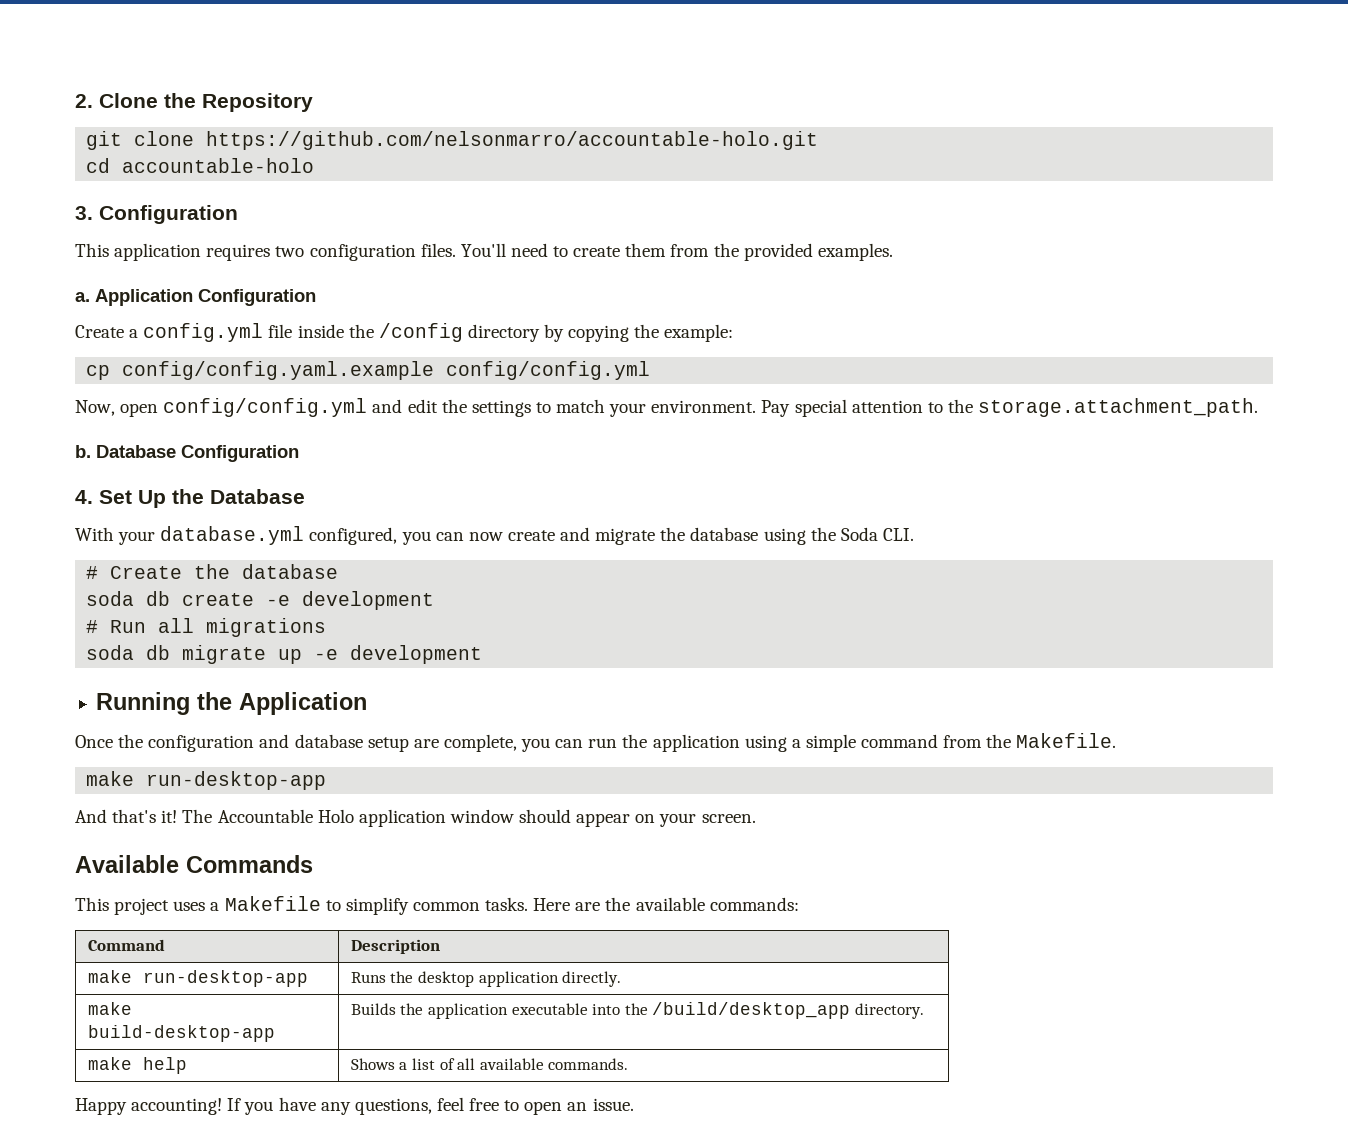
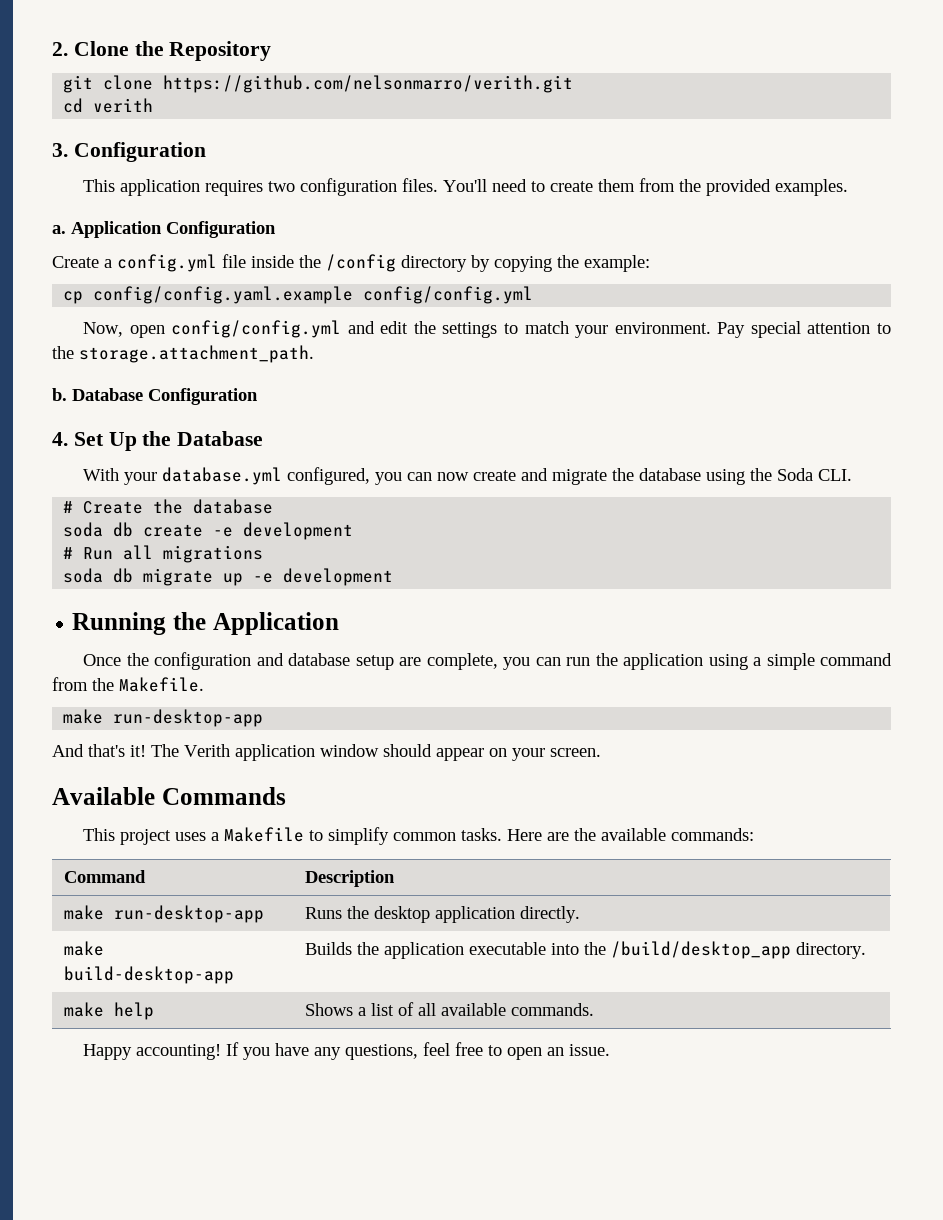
- git clone https://github.com/nelsonmarro/accountable-holo.git
+ git clone https://github.com/nelsonmarro/verith.git
- cd accountable-holo
+ cd verith
- The Accountable Holo application window should appear on your screen.
+ The Verith application window should appear on your screen.

